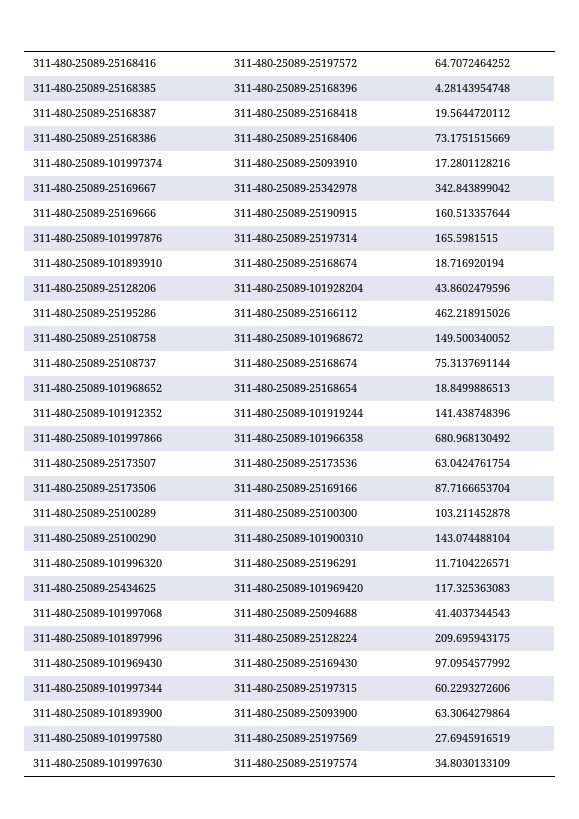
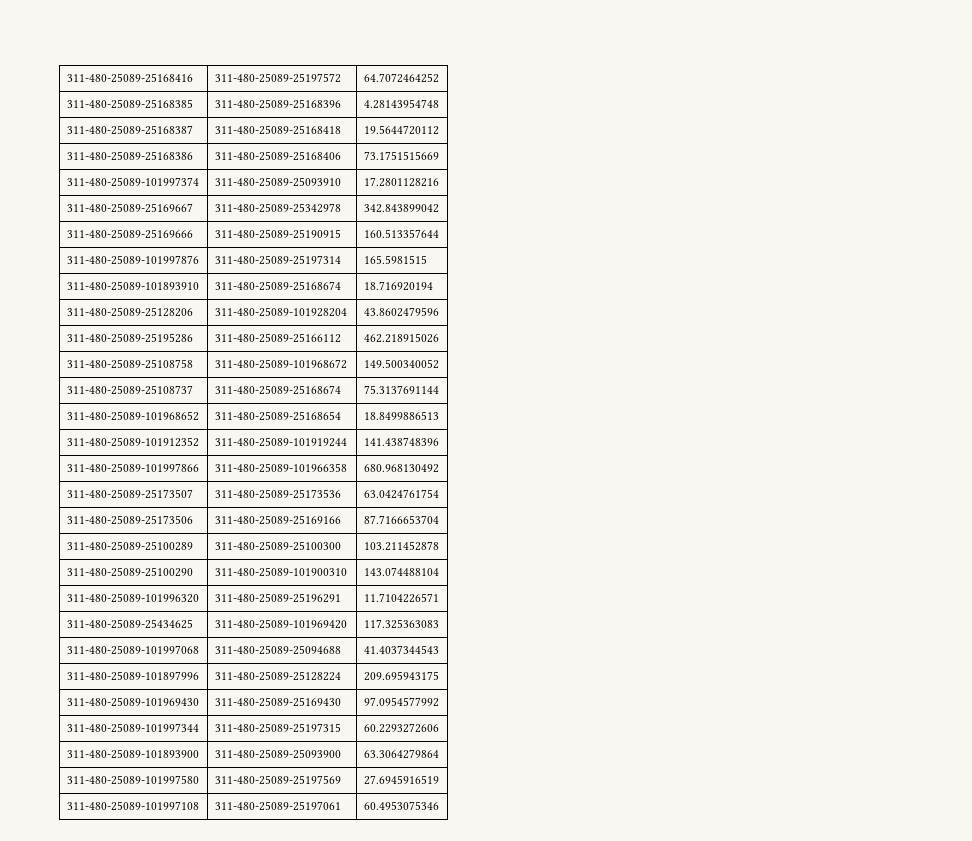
- 311-480-25089-101997630 | 311-480-25089-25197574 | 34.8030133109
+ 311-480-25089-101997108 | 311-480-25089-25197061 | 60.4953075346

